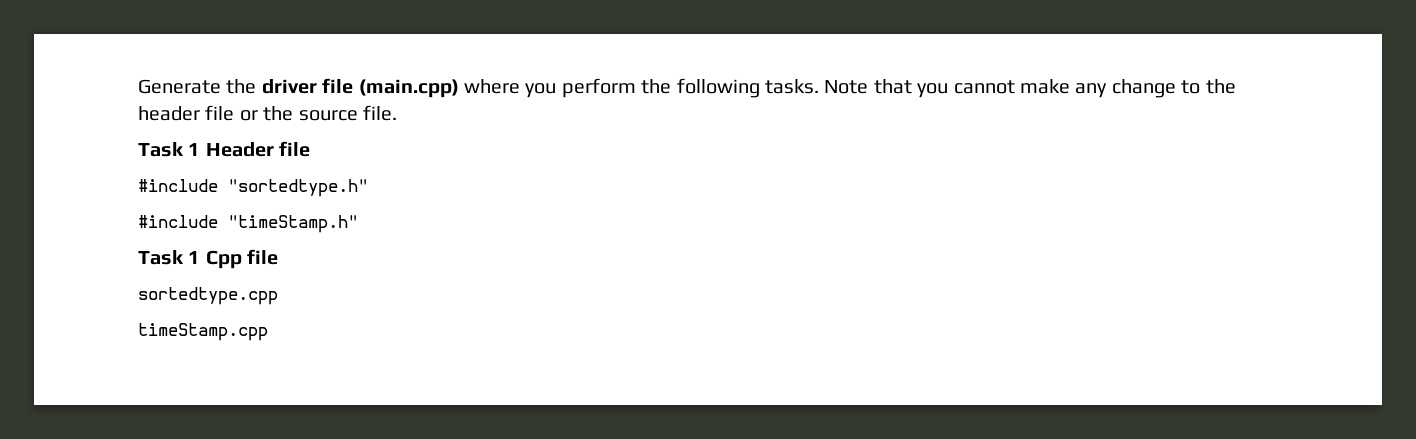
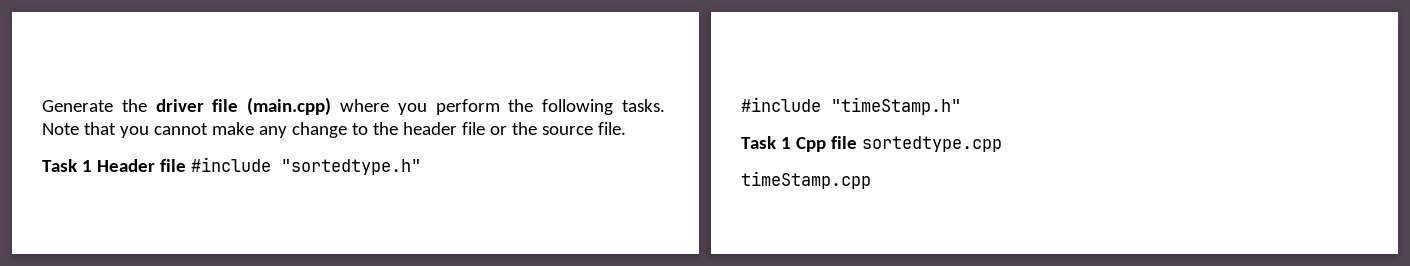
- Task 1 Header file
- #include "sortedtype.h"
+ Task 1 Header file #include "sortedtype.h"
- Task 1 Cpp file
- sortedtype.cpp
+ Task 1 Cpp file sortedtype.cpp

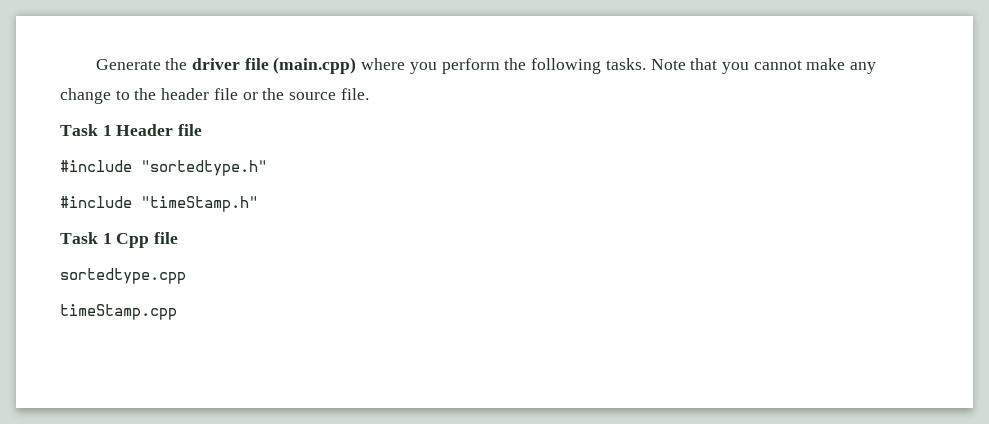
- Task 1 Header file #include "sortedtype.h"
+ Task 1 Header file
+ #include "sortedtype.h"
- Task 1 Cpp file sortedtype.cpp
+ Task 1 Cpp file
+ sortedtype.cpp

